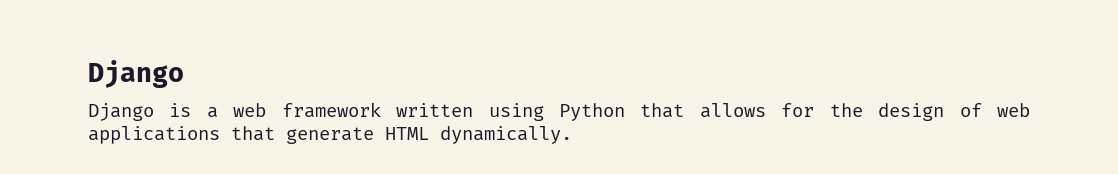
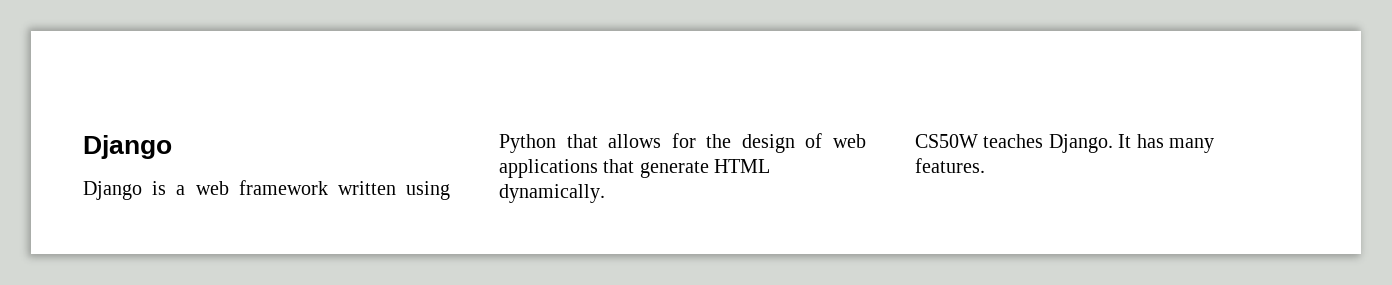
+ CS50W teaches Django. It has many features.

